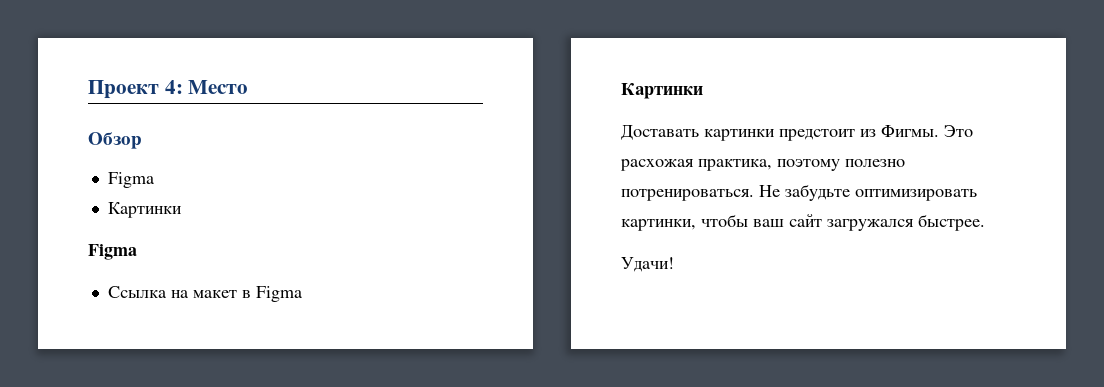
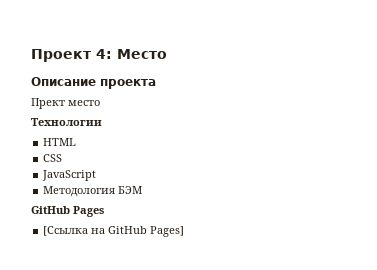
- Обзор
- Figma
- Картинки
- Figma
- Ссылка на макет в Figma
- Картинки
- Доставать картинки предстоит из Фигмы. Это расхожая практика, поэтому полезно потренироваться. Не забудьте оптимизировать картинки, чтобы ваш сайт загружался быстрее.
- Удачи!
+ Описание проекта
+ Прект место
+ Технологии
+ HTML
+ CSS
+ JavaScript
+ Методология БЭМ
+ GitHub Pages
+ [Ссылка на GitHub Pages]

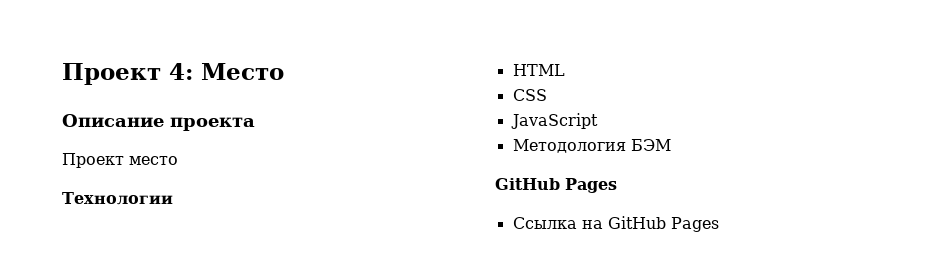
- Прект место
+ Проект место
- [Ссылка на GitHub Pages]
+ Ссылка на GitHub Pages

